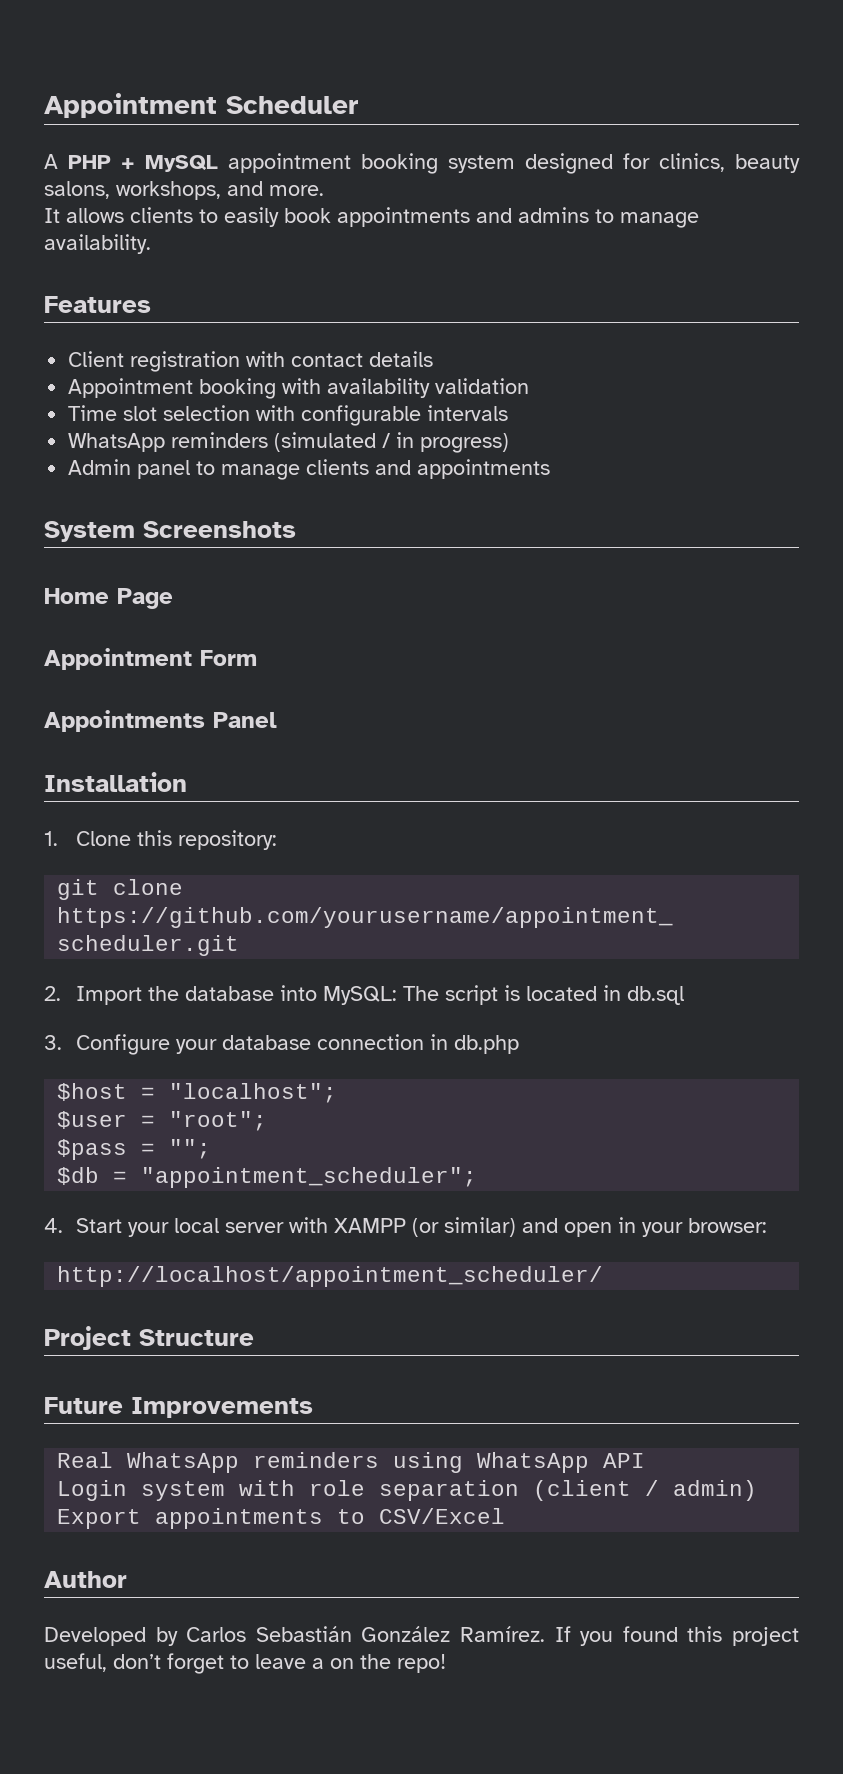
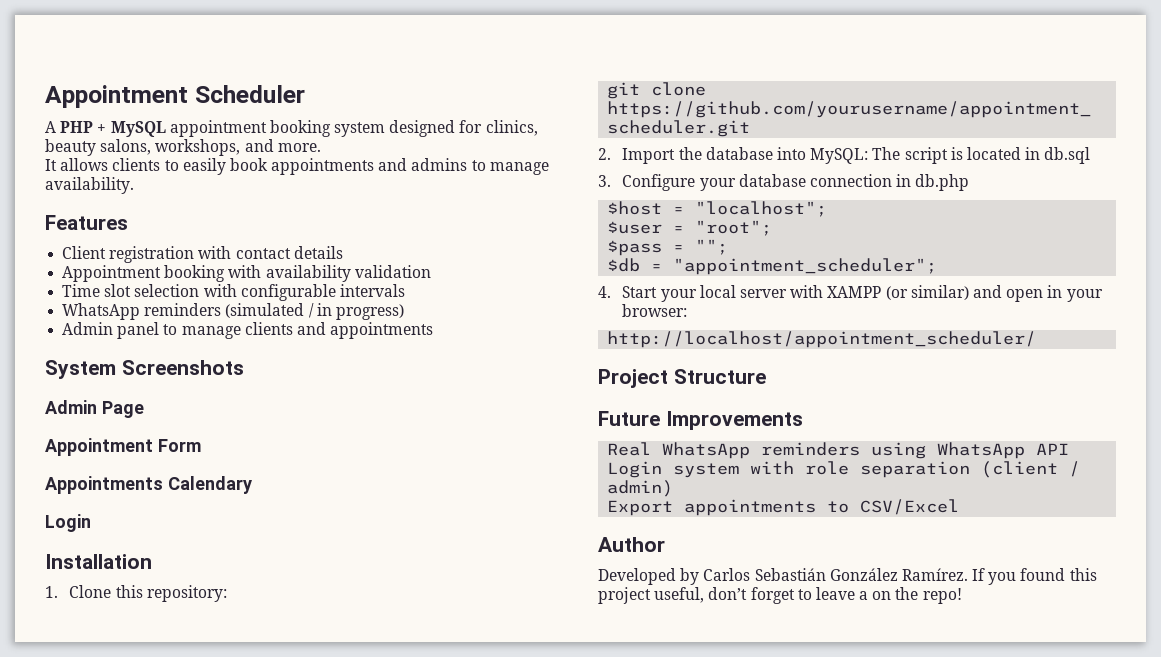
- Home Page
+ Admin Page
- Appointments Panel
+ Appointments Calendary
+ Login

